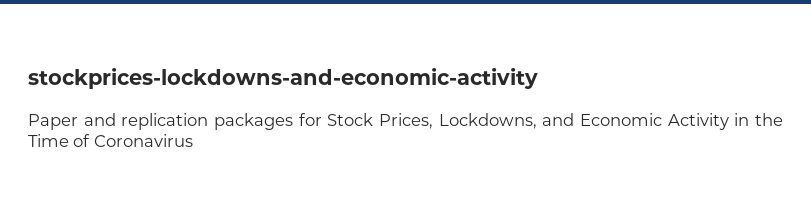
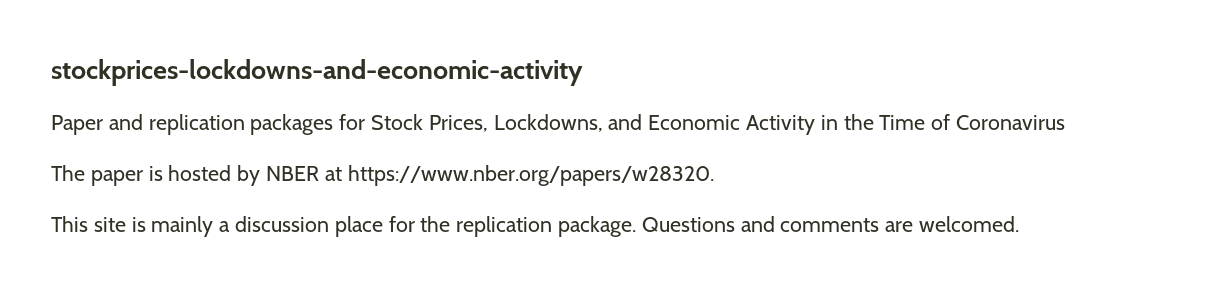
+ The paper is hosted by NBER at https://www.nber.org/papers/w28320.
+ This site is mainly a discussion place for the replication package. Questions and comments are welcomed.

